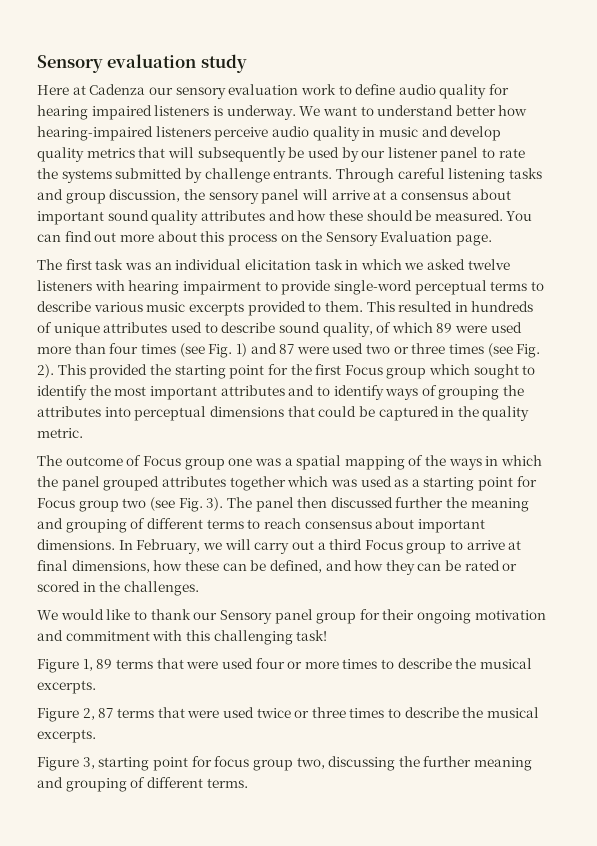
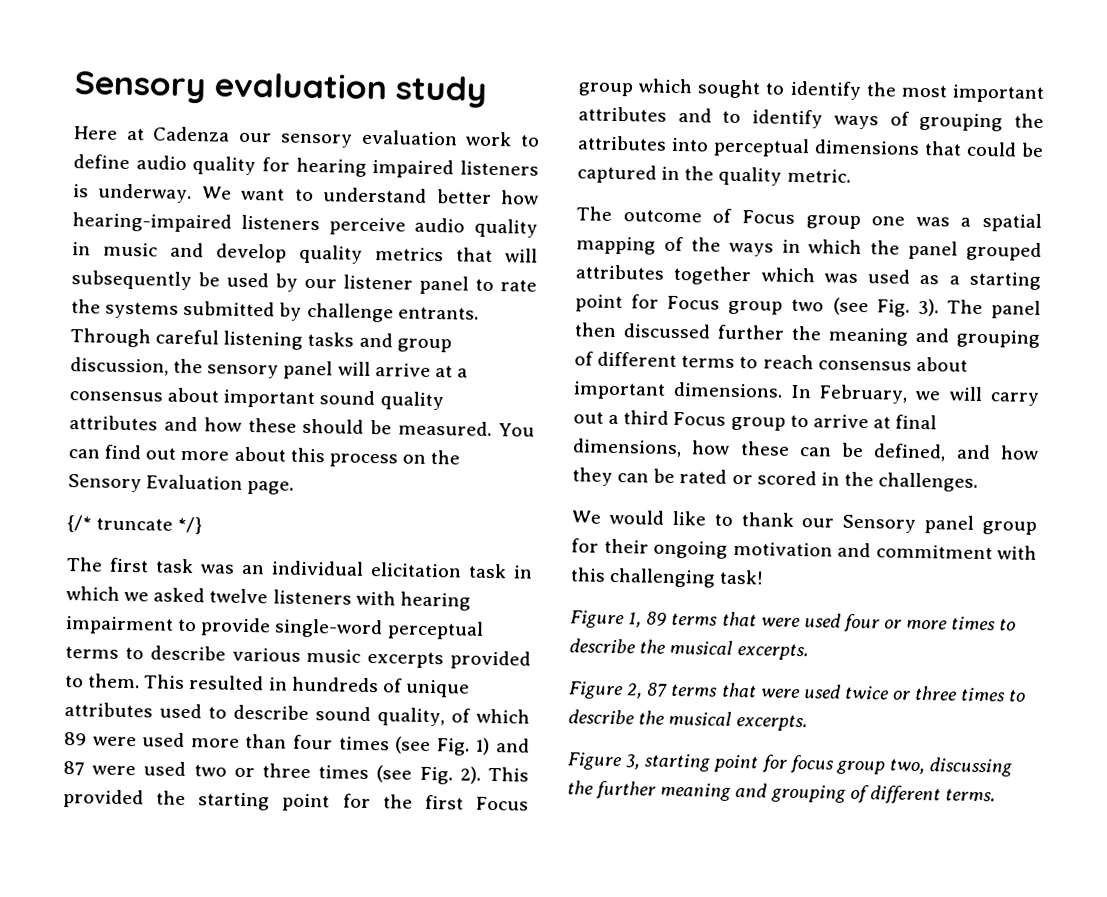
+ {/* truncate */}

